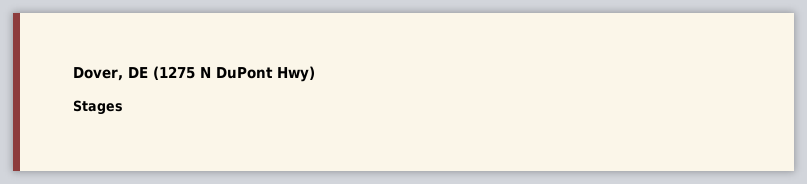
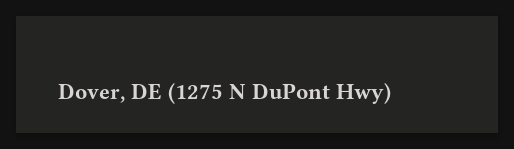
- Stages

